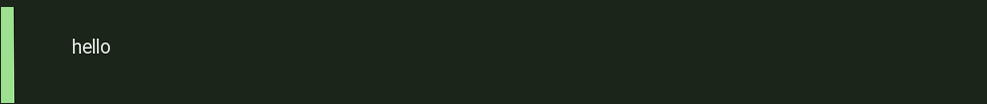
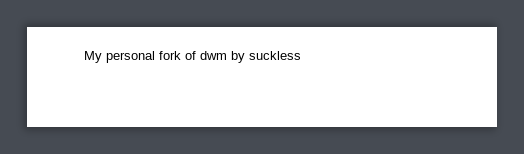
- hello
+ My personal fork of dwm by suckless

